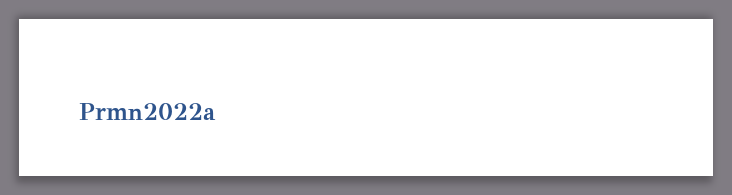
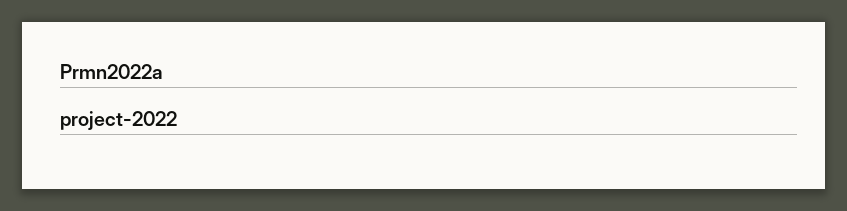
+ project-2022

